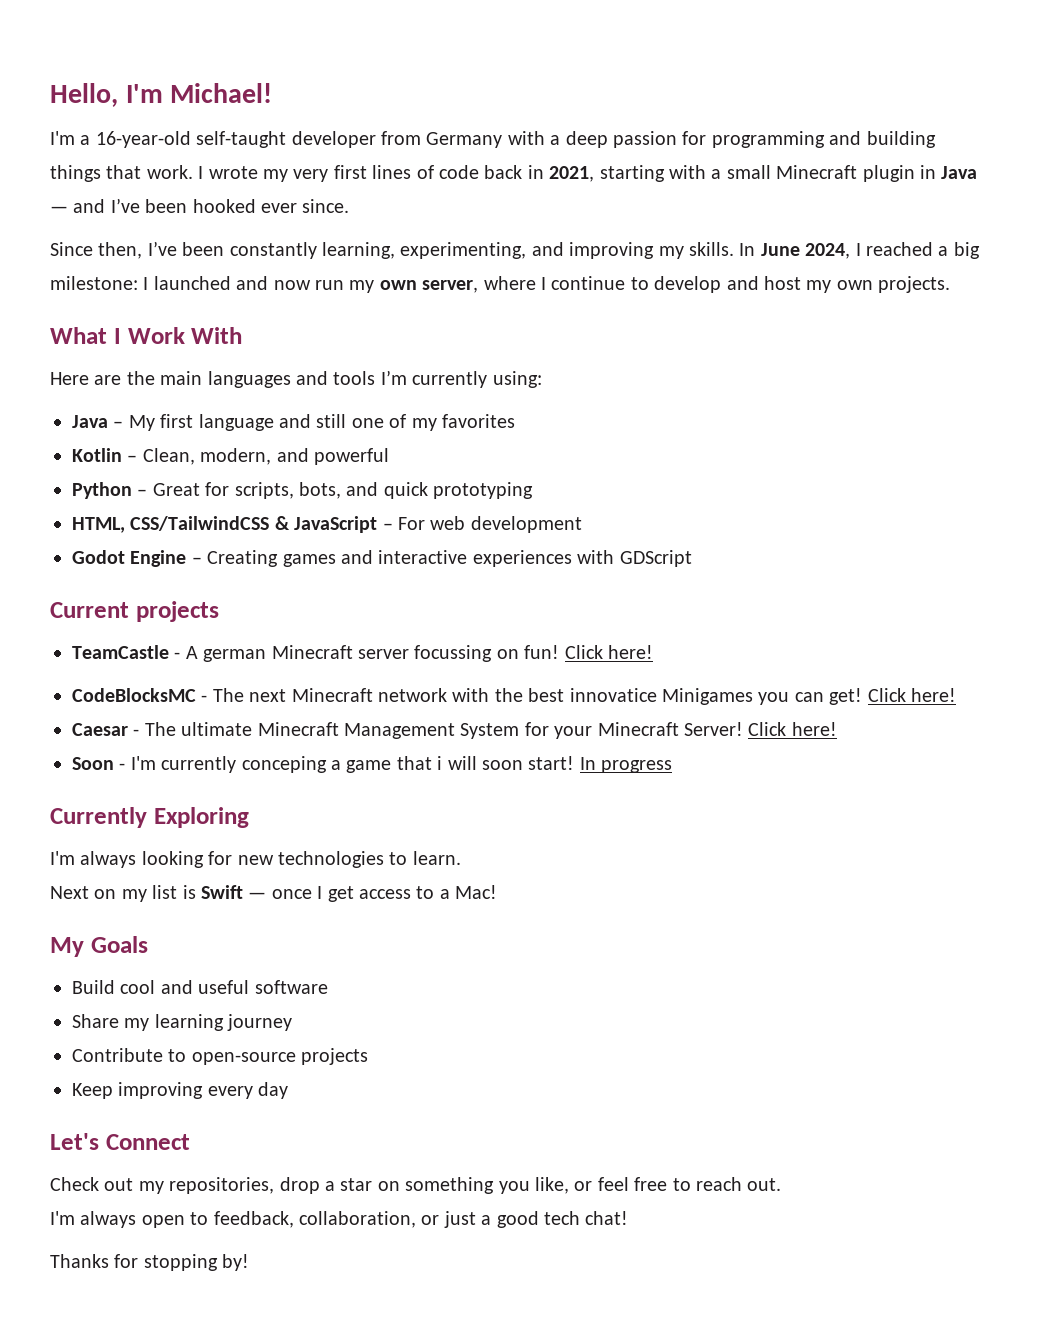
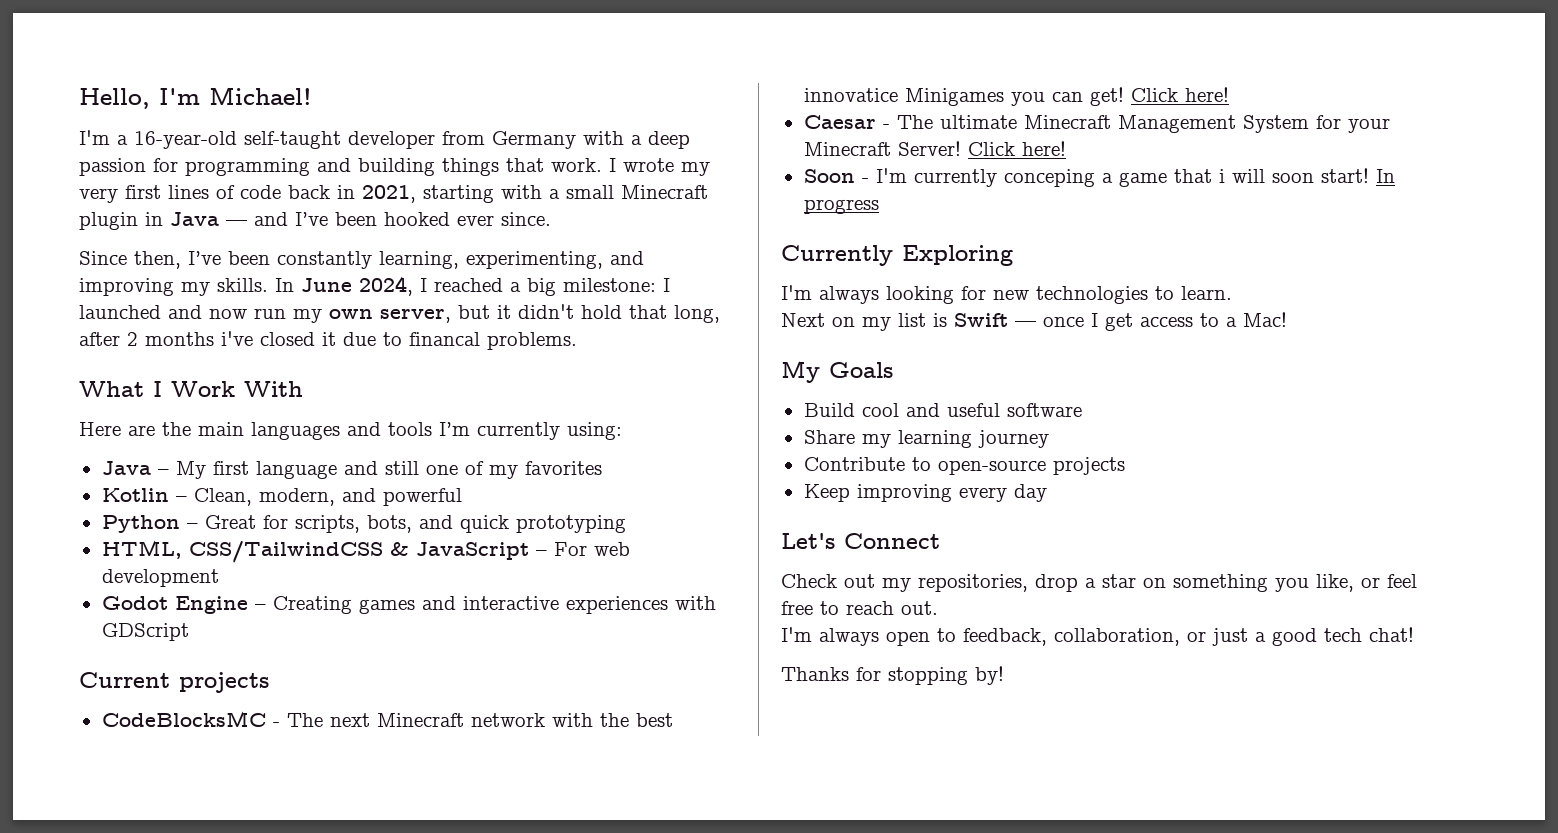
- In June 2024, I reached a big milestone: I launched and now run my own server, where I continue to develop and host my own projects.
+ In June 2024, I reached a big milestone: I launched and now run my own server, but it didn't hold that long, after 2 months i've closed it due to financal problems.
- TeamCastle - A german Minecraft server focussing on fun! Click here!

